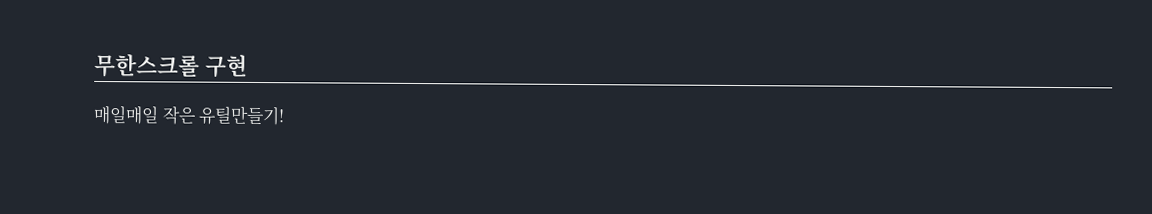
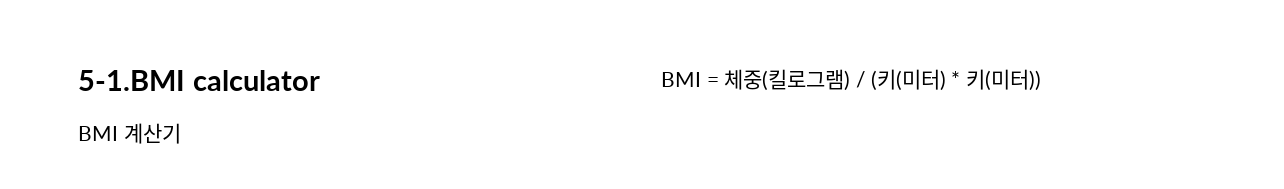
- 무한스크롤 구현
- 매일매일 작은 유틸만들기!
+ 5-1.BMI calculator
+ BMI 계산기
+ BMI = 체중(킬로그램) / (키(미터) * 키(미터))

